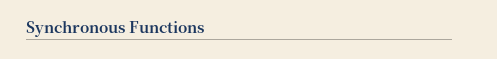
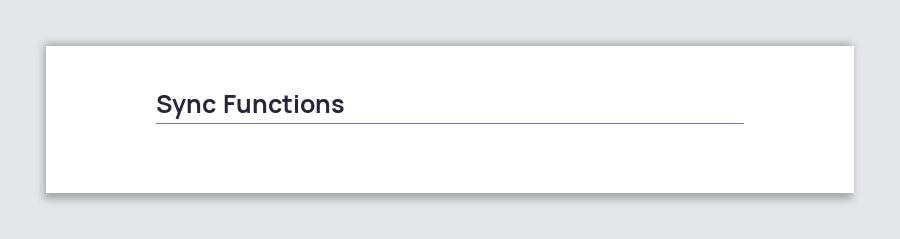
- Synchronous Functions
+ Sync Functions

